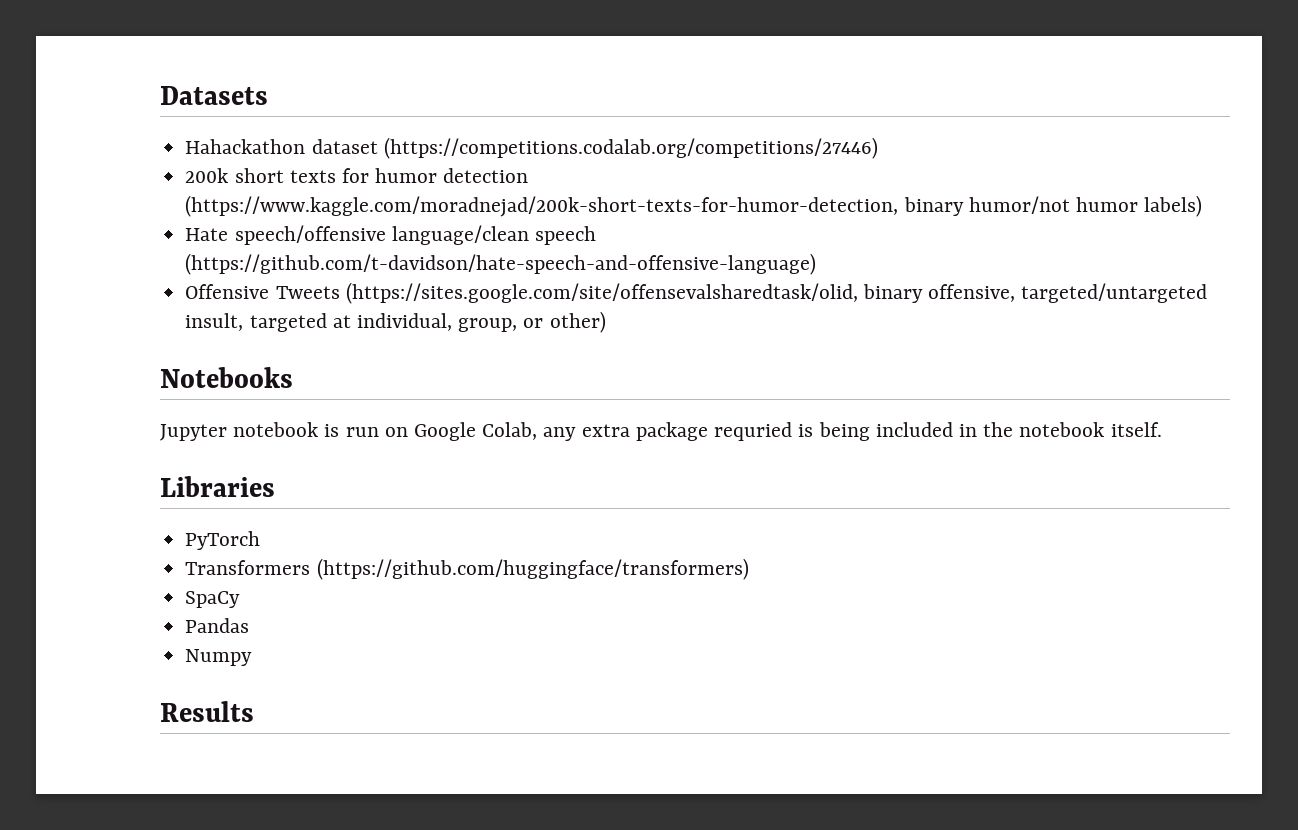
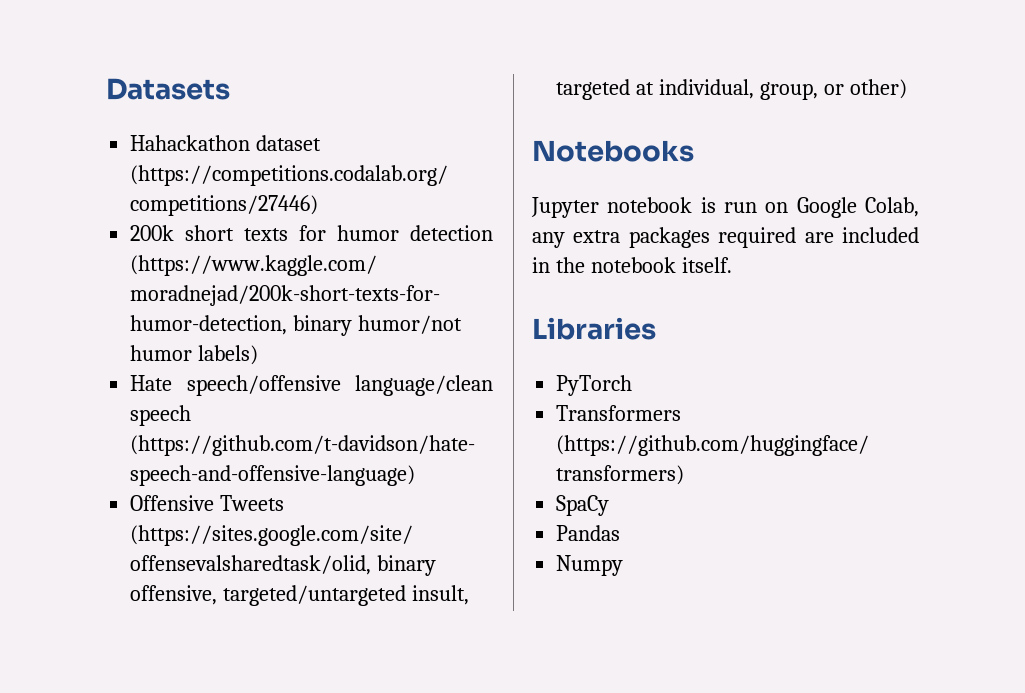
- Jupyter notebook is run on Google Colab, any extra package requried is being included in the notebook itself.
+ Jupyter notebook is run on Google Colab, any extra packages required are included in the notebook itself.
- Results

